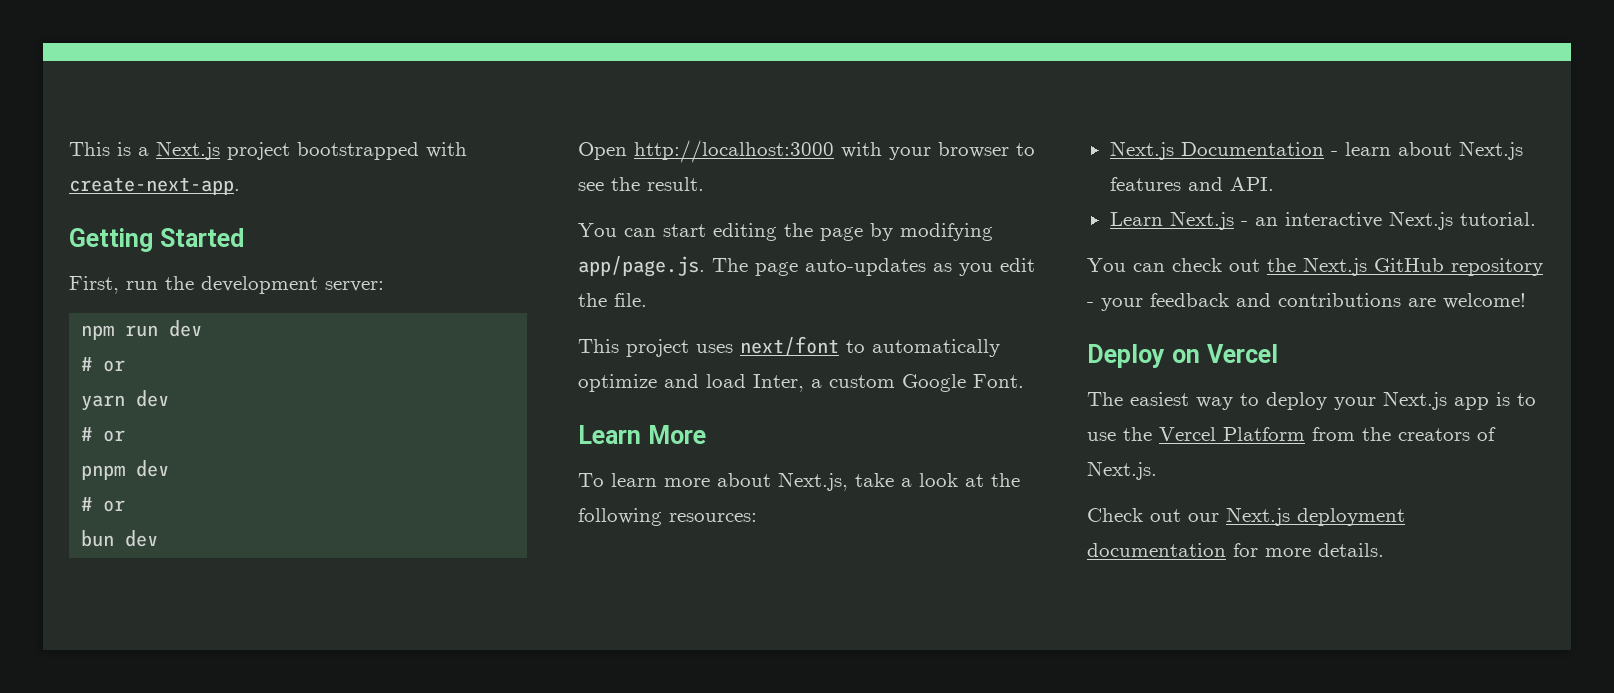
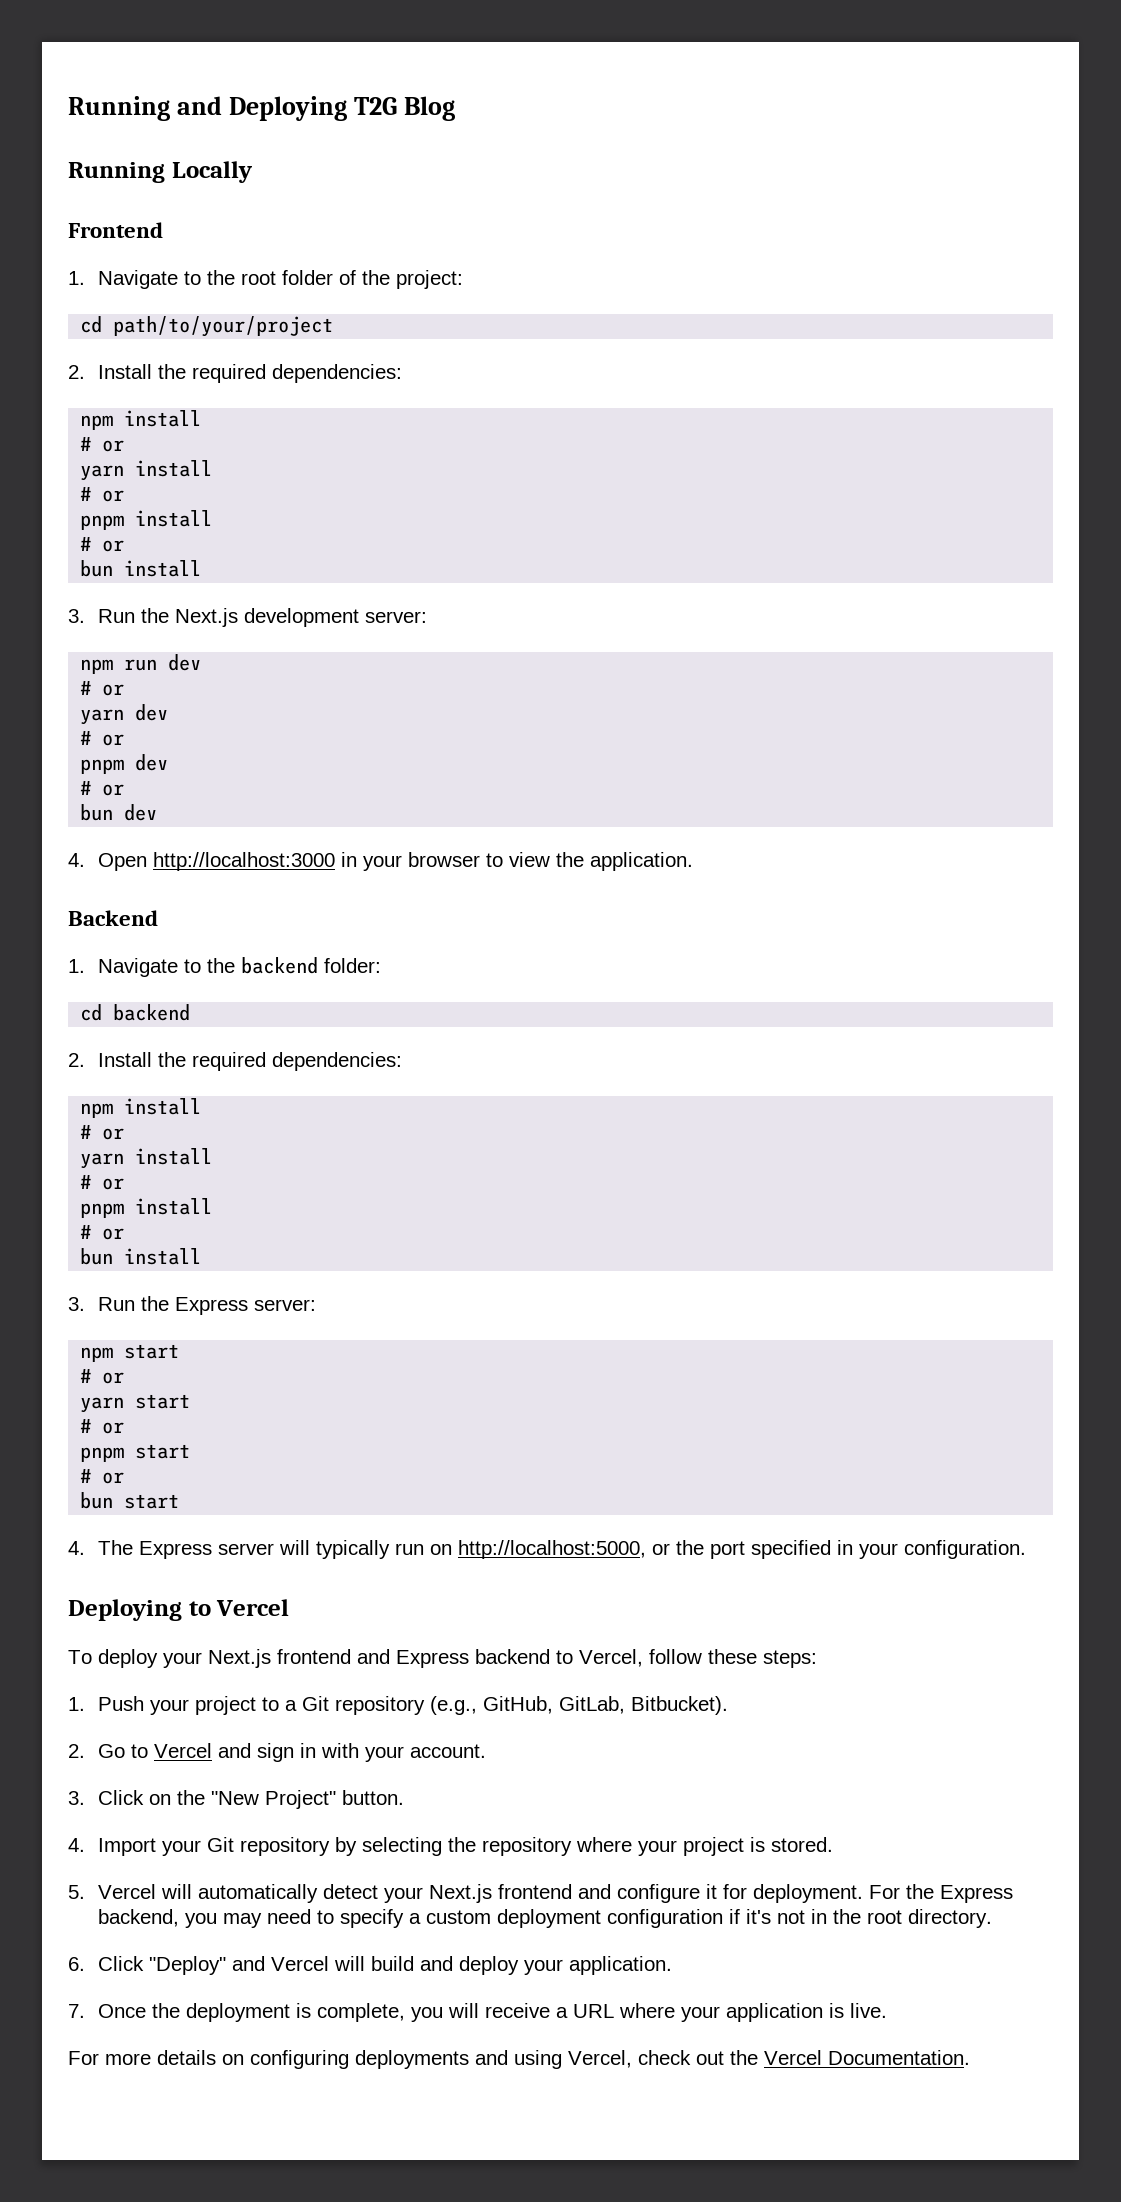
- This is a Next.js project bootstrapped with create-next-app.
- Getting Started
- First, run the development server:
+ Running and Deploying T2G Blog
+ Running Locally
+ Frontend
+ 1. Navigate to the root folder of the project:
+ cd path/to/your/project
+ 2. Install the required dependencies:
+ npm install
+ # or
+ yarn install
+ # or
+ pnpm install
+ # or
+ bun install
+ 3. Run the Next.js development server:
- Open http://localhost:3000 with your browser to see the result.
- You can start editing the page by modifying app/page.js. The page auto-updates as you edit the file.
- This project uses next/font to automatically optimize and load Inter, a custom Google Font.
- Learn More
- To learn more about Next.js, take a look at the following resources:
- Next.js Documentation - learn about Next.js features and API.
- Learn Next.js - an interactive Next.js tutorial.
- You can check out the Next.js GitHub repository - your feedback and contributions are welcome!
- Deploy on Vercel
- The easiest way to deploy your Next.js app is to use the Vercel Platform from the creators of Next.js.
- Check out our Next.js deployment documentation for more details.
+ 4. Open http://localhost:3000 in your browser to view the application.
+ Backend
+ 1. Navigate to the backend folder:
+ cd backend
+ 2. Install the required dependencies:
+ npm install
+ # or
+ yarn install
+ # or
+ pnpm install
+ # or
+ bun install
+ 3. Run the Express server:
+ npm start
+ # or
+ yarn start
+ # or
+ pnpm start
+ # or
+ bun start
+ 4. The Express server will typically run on http://localhost:5000, or the port specified in your configuration.
+ Deploying to Vercel
+ To deploy your Next.js frontend and Express backend to Vercel, follow these steps:
+ 1. Push your project to a Git repository (e.g., GitHub, GitLab, Bitbucket).
+ 2. Go to Vercel and sign in with your account.
+ 3. Click on the "New Project" button.
+ 4. Import your Git repository by selecting the repository where your project is stored.
+ 5. Vercel will automatically detect your Next.js frontend and configure it for deployment. For the Express backend, you may need to specify a custom deployment configuration if it's not in the root directory.
+ 6. Click "Deploy" and Vercel will build and deploy your application.
+ 7. Once the deployment is complete, you will receive a URL where your application is live.
+ For more details on configuring deployments and using Vercel, check out the Vercel Documentation.

